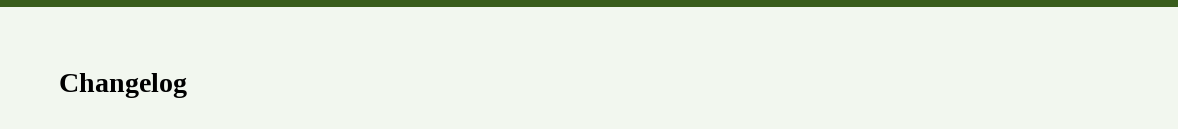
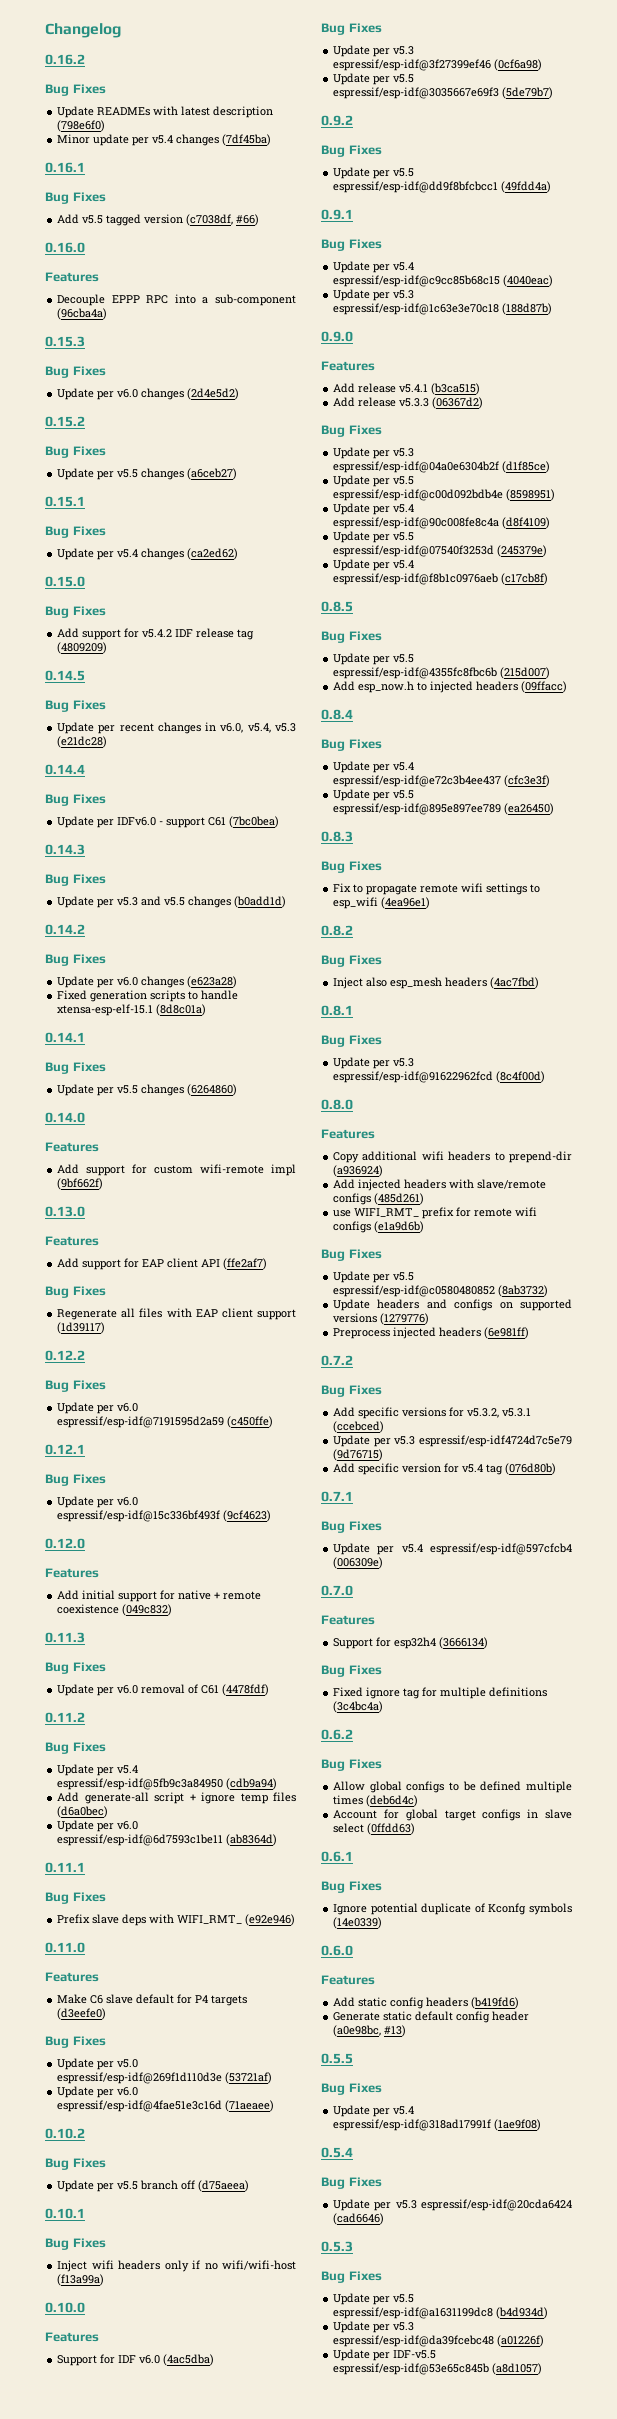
+ 0.16.2
+ Bug Fixes
+ Update READMEs with latest description (798e6f0)
+ Minor update per v5.4 changes (7df45ba)
+ 0.16.1
+ Bug Fixes
+ Add v5.5 tagged version (c7038df, #66)
+ 0.16.0
+ Features
+ Decouple EPPP RPC into a sub-component (96cba4a)
+ 0.15.3
+ Bug Fixes
+ Update per v6.0 changes (2d4e5d2)
+ 0.15.2
+ Bug Fixes
+ Update per v5.5 changes (a6ceb27)
+ 0.15.1
+ Bug Fixes
+ Update per v5.4 changes (ca2ed62)
+ 0.15.0
+ Bug Fixes
+ Add support for v5.4.2 IDF release tag (4809209)
+ 0.14.5
+ Bug Fixes
+ Update per recent changes in v6.0, v5.4, v5.3 (e21dc28)
+ 0.14.4
+ Bug Fixes
+ Update per IDFv6.0 - support C61 (7bc0bea)
+ 0.14.3
+ Bug Fixes
+ Update per v5.3 and v5.5 changes (b0add1d)
+ 0.14.2
+ Bug Fixes
+ Update per v6.0 changes (e623a28)
+ Fixed generation scripts to handle xtensa-esp-elf-15.1 (8d8c01a)
+ 0.14.1
+ Bug Fixes
+ Update per v5.5 changes (6264860)
+ 0.14.0
+ Features
+ Add support for custom wifi-remote impl (9bf662f)
+ 0.13.0
+ Features
+ Add support for EAP client API (ffe2af7)
+ Bug Fixes
+ Regenerate all files with EAP client support (1d39117)
+ 0.12.2
+ Bug Fixes
+ Update per v6.0 espressif/esp-idf@7191595d2a59 (c450ffe)
+ 0.12.1
+ Bug Fixes
+ Update per v6.0 espressif/esp-idf@15c336bf493f (9cf4623)
+ 0.12.0
+ Features
+ Add initial support for native + remote coexistence (049c832)
+ 0.11.3
+ Bug Fixes
+ Update per v6.0 removal of C61 (4478fdf)
+ 0.11.2
+ Bug Fixes
+ Update per v5.4 espressif/esp-idf@5fb9c3a84950 (cdb9a94)
+ Add generate-all script + ignore temp files (d6a0bec)
+ Update per v6.0 espressif/esp-idf@6d7593c1be11 (ab8364d)
+ 0.11.1
+ Bug Fixes
+ Prefix slave deps with WIFI_RMT_ (e92e946)
+ 0.11.0
+ Features
+ Make C6 slave default for P4 targets (d3eefe0)
+ Bug Fixes
+ Update per v5.0 espressif/esp-idf@269f1d110d3e (53721af)
+ Update per v6.0 espressif/esp-idf@4fae51e3c16d (71aeaee)
+ 0.10.2
+ Bug Fixes
+ Update per v5.5 branch off (d75aeea)
+ 0.10.1
+ Bug Fixes
+ Inject wifi headers only if no wifi/wifi-host (f13a99a)
+ 0.10.0
+ Features
+ Support for IDF v6.0 (4ac5dba)
+ Bug Fixes
+ Update per v5.3 espressif/esp-idf@3f27399ef46 (0cf6a98)
+ Update per v5.5 espressif/esp-idf@3035667e69f3 (5de79b7)
+ 0.9.2
+ Bug Fixes
+ Update per v5.5 espressif/esp-idf@dd9f8bfcbcc1 (49fdd4a)
+ 0.9.1
+ Bug Fixes
+ Update per v5.4 espressif/esp-idf@c9cc85b68c15 (4040eac)
+ Update per v5.3 espressif/esp-idf@1c63e3e70c18 (188d87b)
+ 0.9.0
+ Features
+ Add release v5.4.1 (b3ca515)
+ Add release v5.3.3 (06367d2)
+ Bug Fixes
+ Update per v5.3 espressif/esp-idf@04a0e6304b2f (d1f85ce)
+ Update per v5.5 espressif/esp-idf@c00d092bdb4e (8598951)
+ Update per v5.4 espressif/esp-idf@90c008fe8c4a (d8f4109)
+ Update per v5.5 espressif/esp-idf@07540f3253d (245379e)
+ Update per v5.4 espressif/esp-idf@f8b1c0976aeb (c17cb8f)
+ 0.8.5
+ Bug Fixes
+ Update per v5.5 espressif/esp-idf@4355fc8fbc6b (215d007)
+ Add esp_now.h to injected headers (09ffacc)
+ 0.8.4
+ Bug Fixes
+ Update per v5.4 espressif/esp-idf@e72c3b4ee437 (cfc3e3f)
+ Update per v5.5 espressif/esp-idf@895e897ee789 (ea26450)
+ 0.8.3
+ Bug Fixes
+ Fix to propagate remote wifi settings to esp_wifi (4ea96e1)
+ 0.8.2
+ Bug Fixes
+ Inject also esp_mesh headers (4ac7fbd)
+ 0.8.1
+ Bug Fixes
+ Update per v5.3 espressif/esp-idf@91622962fcd (8c4f00d)
+ 0.8.0
+ Features
+ Copy additional wifi headers to prepend-dir (a936924)
+ Add injected headers with slave/remote configs (485d261)
+ use WIFI_RMT_ prefix for remote wifi configs (e1a9d6b)
+ Bug Fixes
+ Update per v5.5 espressif/esp-idf@c0580480852 (8ab3732)
+ Update headers and configs on supported versions (1279776)
+ Preprocess injected headers (6e981ff)
+ 0.7.2
+ Bug Fixes
+ Add specific versions for v5.3.2, v5.3.1 (ccebced)
+ Update per v5.3 espressif/esp-idf4724d7c5e79 (9d76715)
+ Add specific version for v5.4 tag (076d80b)
+ 0.7.1
+ Bug Fixes
+ Update per v5.4 espressif/esp-idf@597cfcb4 (006309e)
+ 0.7.0
+ Features
+ Support for esp32h4 (3666134)
+ Bug Fixes
+ Fixed ignore tag for multiple definitions (3c4bc4a)
+ 0.6.2
+ Bug Fixes
+ Allow global configs to be defined multiple times (deb6d4c)
+ Account for global target configs in slave select (0ffdd63)
+ 0.6.1
+ Bug Fixes
+ Ignore potential duplicate of Kconfg symbols (14e0339)
+ 0.6.0
+ Features
+ Add static config headers (b419fd6)
+ Generate static default config header (a0e98bc, #13)
+ 0.5.5
+ Bug Fixes
+ Update per v5.4 espressif/esp-idf@318ad17991f (1ae9f08)
+ 0.5.4
+ Bug Fixes
+ Update per v5.3 espressif/esp-idf@20cda6424 (cad6646)
+ 0.5.3
+ Bug Fixes
+ Update per v5.5 espressif/esp-idf@a1631199dc8 (b4d934d)
+ Update per v5.3 espressif/esp-idf@da39fcebc48 (a01226f)
+ Update per IDF-v5.5 espressif/esp-idf@53e65c845b (a8d1057)

